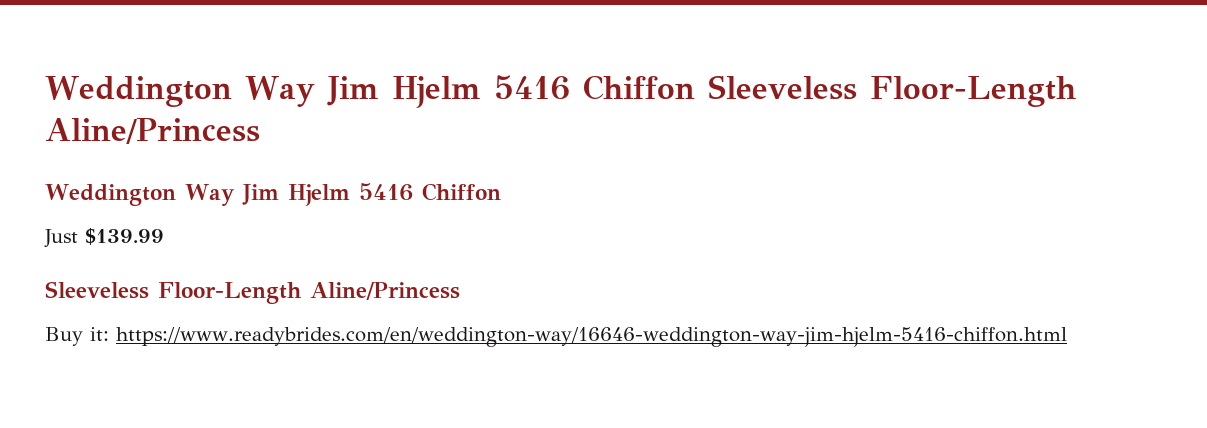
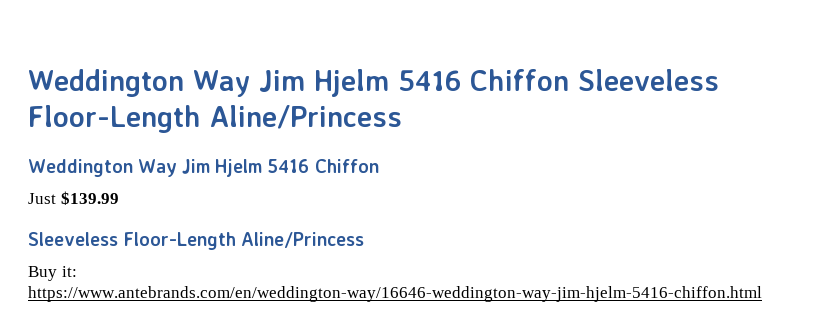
- Buy it: https://www.readybrides.com/en/weddington-way/16646-weddington-way-jim-hjelm-5416-chiffon.html
+ Buy it: https://www.antebrands.com/en/weddington-way/16646-weddington-way-jim-hjelm-5416-chiffon.html

